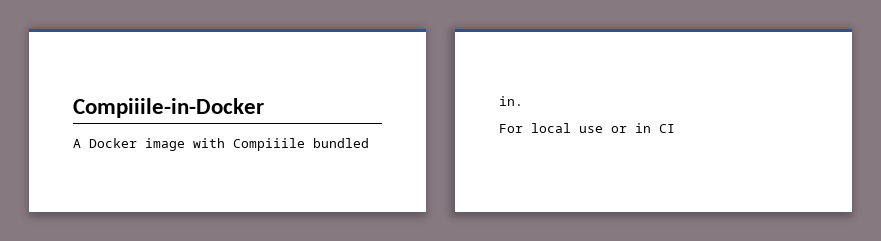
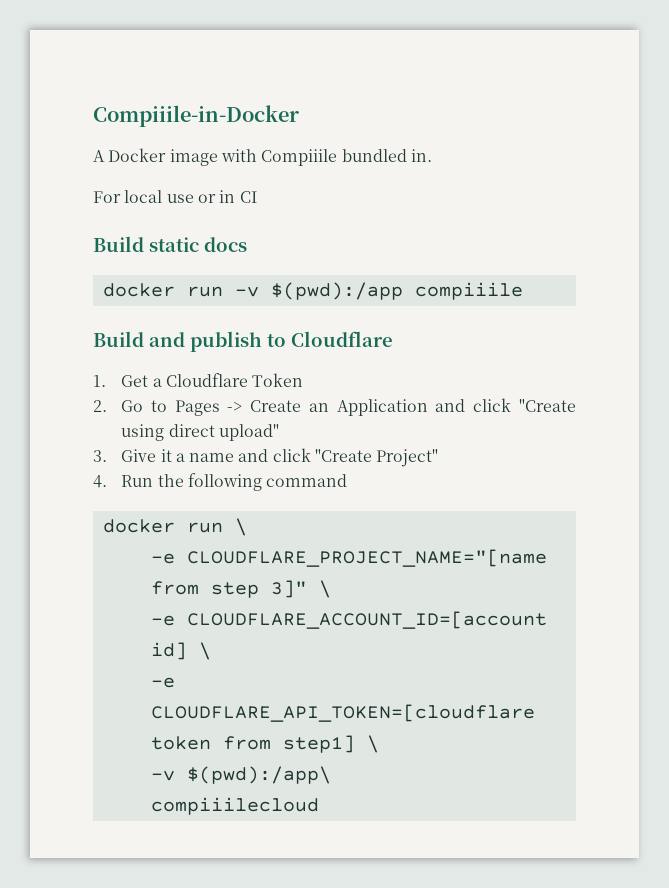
+ Build static docs
+ docker run -v $(pwd):/app compiiile
+ Build and publish to Cloudflare
+ 1. Get a Cloudflare Token
+ 2. Go to Pages -> Create an Application and click "Create using direct upload"
+ 3. Give it a name and click "Create Project"
+ 4. Run the following command
+ docker run \
+ -e CLOUDFLARE_PROJECT_NAME="[name from step 3]" \
+ -e CLOUDFLARE_ACCOUNT_ID=[account id] \
+ -e CLOUDFLARE_API_TOKEN=[cloudflare token from step1] \
+ -v $(pwd):/app\
+ compiiilecloud

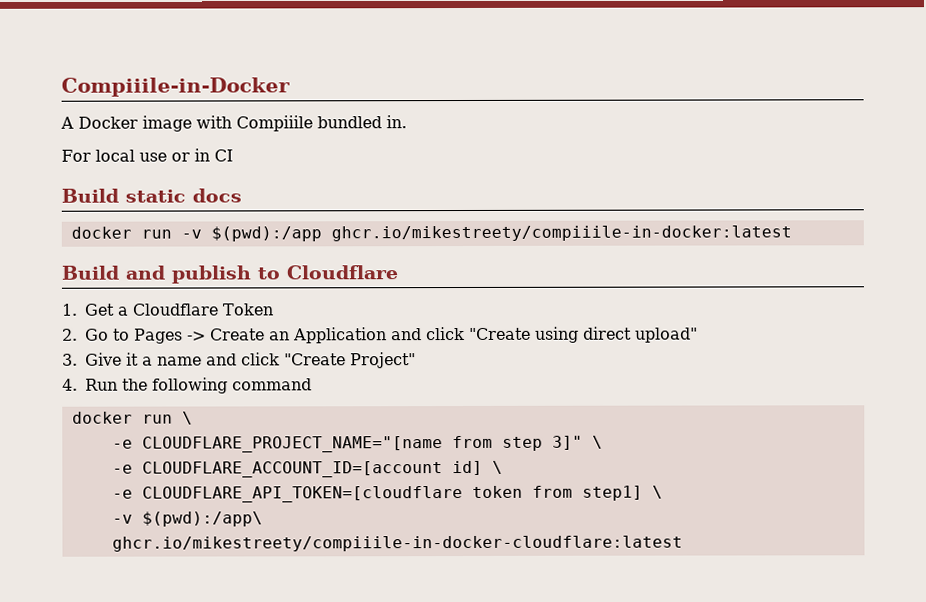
- docker run -v $(pwd):/app compiiile
+ docker run -v $(pwd):/app ghcr.io/mikestreety/compiiile-in-docker:latest
- compiiilecloud
+ ghcr.io/mikestreety/compiiile-in-docker-cloudflare:latest

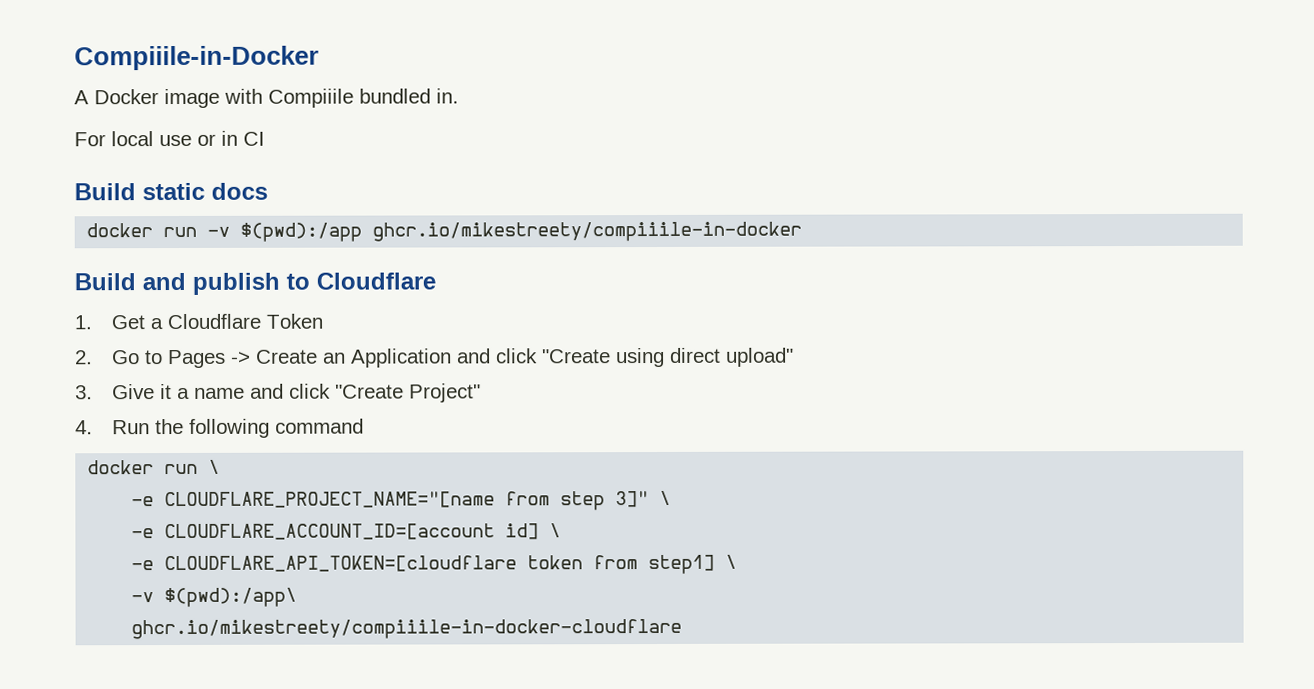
- docker run -v $(pwd):/app ghcr.io/mikestreety/compiiile-in-docker:latest
+ docker run -v $(pwd):/app ghcr.io/mikestreety/compiiile-in-docker
- ghcr.io/mikestreety/compiiile-in-docker-cloudflare:latest
+ ghcr.io/mikestreety/compiiile-in-docker-cloudflare

